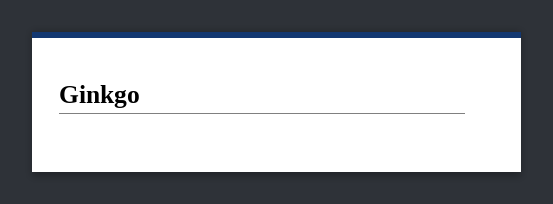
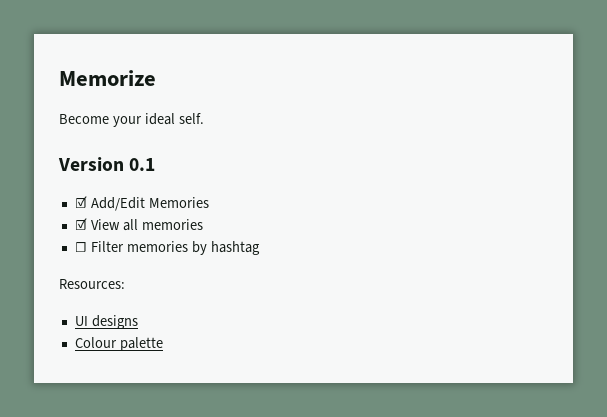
- Ginkgo
+ Memorize
+ Become your ideal self.
+ Version 0.1
+ ☑ Add/Edit Memories
+ ☑ View all memories
+ ☐ Filter memories by hashtag
+ Resources:
+ UI designs
+ Colour palette

